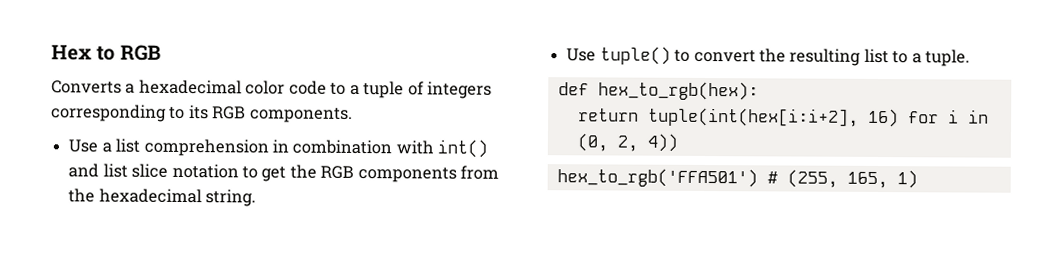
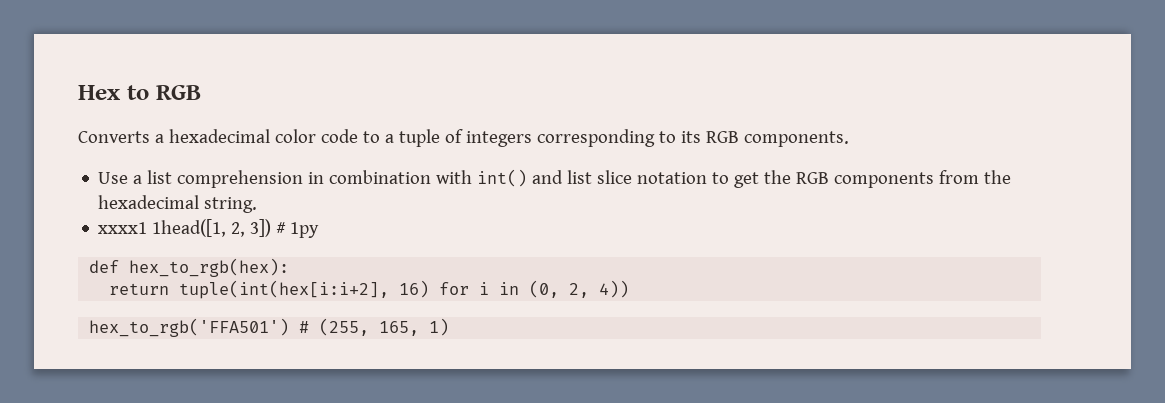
- Use tuple() to convert the resulting list to a tuple.
+ xxxx1 1head([1, 2, 3]) # 1py

